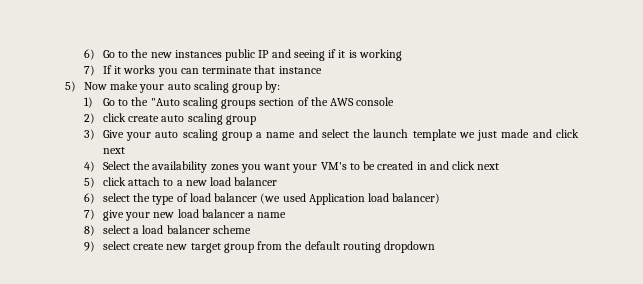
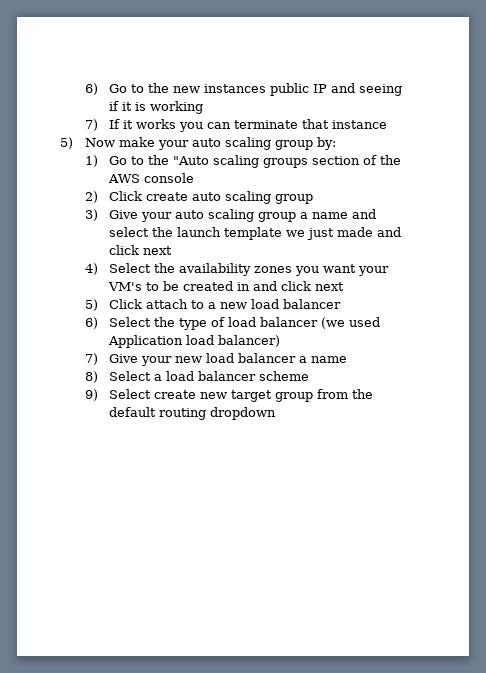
- 2) click create auto scaling group
+ 2) Click create auto scaling group
- 5) click attach to a new load balancer
+ 5) Click attach to a new load balancer
- 6) select the type of load balancer (we used Application load balancer)
+ 6) Select the type of load balancer (we used Application load balancer)
- 7) give your new load balancer a name
+ 7) Give your new load balancer a name
- 8) select a load balancer scheme
+ 8) Select a load balancer scheme
- 9) select create new target group from the default routing dropdown
+ 9) Select create new target group from the default routing dropdown

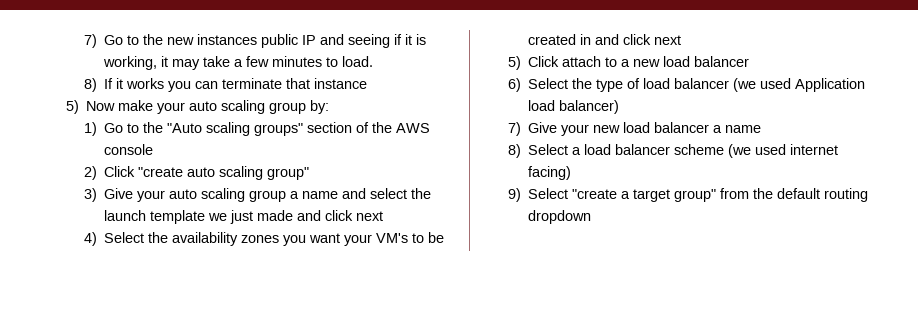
- 6) Go to the new instances public IP and seeing if it is working
- 7) If it works you can terminate that instance
+ 7) Go to the new instances public IP and seeing if it is working, it may take a few minutes to load.
+ 8) If it works you can terminate that instance
- 1) Go to the "Auto scaling groups section of the AWS console
+ 1) Go to the "Auto scaling groups" section of the AWS console
- 2) Click create auto scaling group
+ 2) Click "create auto scaling group"
- 8) Select a load balancer scheme
- 9) Select create new target group from the default routing dropdown
+ 8) Select a load balancer scheme (we used internet facing)
+ 9) Select "create a target group" from the default routing dropdown

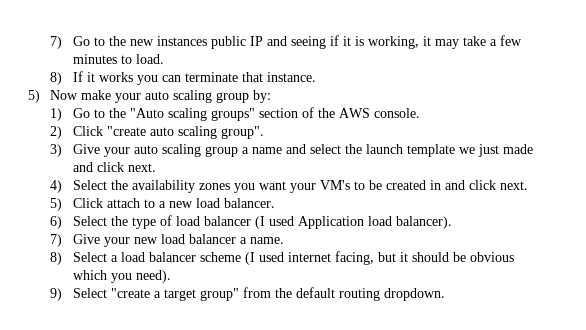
- 8) If it works you can terminate that instance
+ 8) If it works you can terminate that instance.
- 1) Go to the "Auto scaling groups" section of the AWS console
+ 1) Go to the "Auto scaling groups" section of the AWS console.
- 2) Click "create auto scaling group"
+ 2) Click "create auto scaling group".
- 3) Give your auto scaling group a name and select the launch template we just made and click next
+ 3) Give your auto scaling group a name and select the launch template we just made and click next.
- 4) Select the availability zones you want your VM's to be created in and click next
+ 4) Select the availability zones you want your VM's to be created in and click next.
- 5) Click attach to a new load balancer
+ 5) Click attach to a new load balancer.
- 6) Select the type of load balancer (we used Application load balancer)
+ 6) Select the type of load balancer (I used Application load balancer).
- 7) Give your new load balancer a name
+ 7) Give your new load balancer a name.
- 8) Select a load balancer scheme (we used internet facing)
+ 8) Select a load balancer scheme (I used internet facing, but it should be obvious which you need).
- 9) Select "create a target group" from the default routing dropdown
+ 9) Select "create a target group" from the default routing dropdown.

